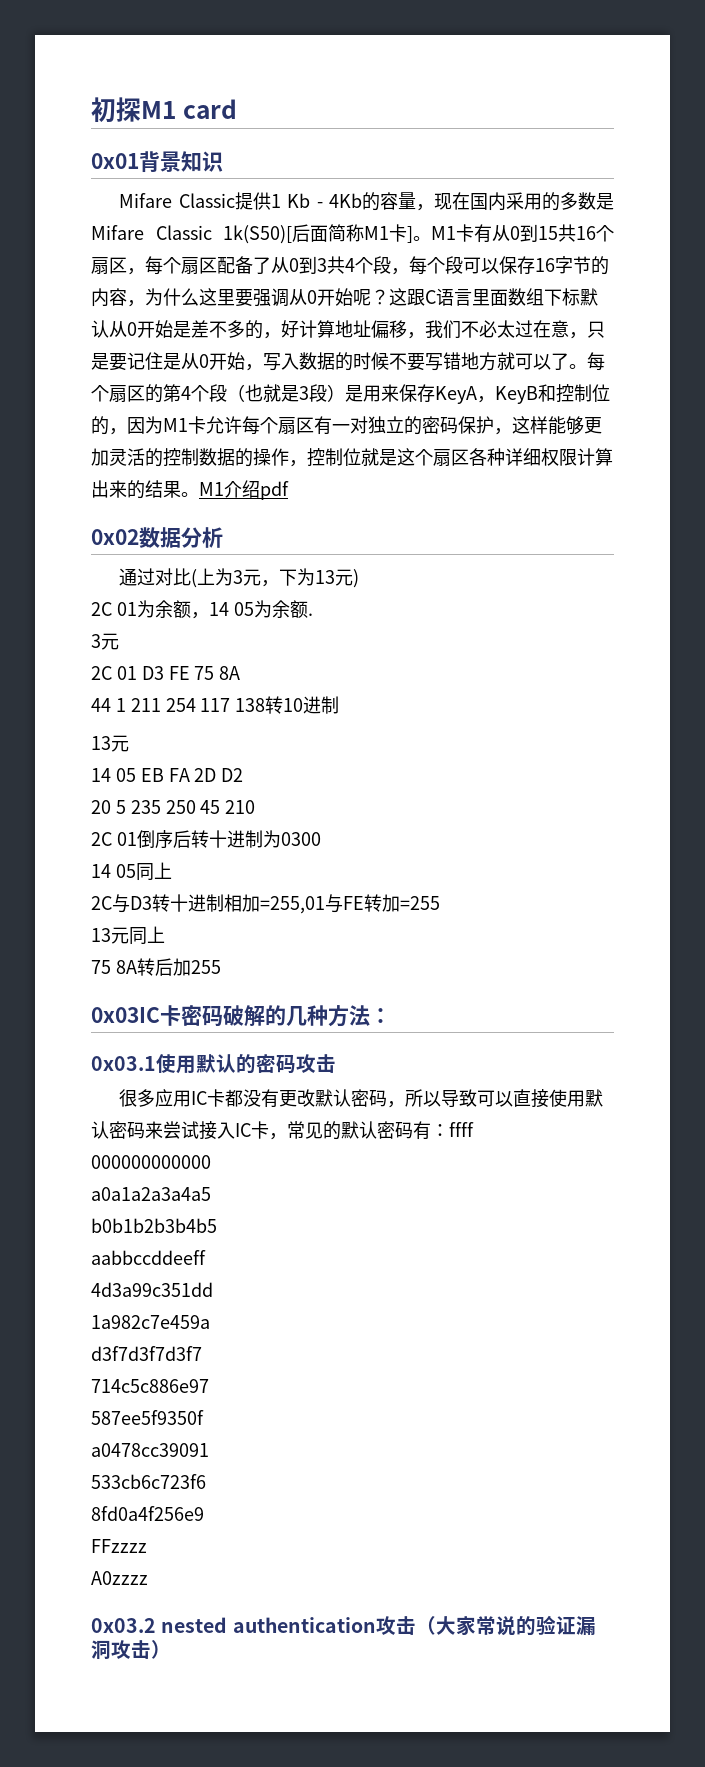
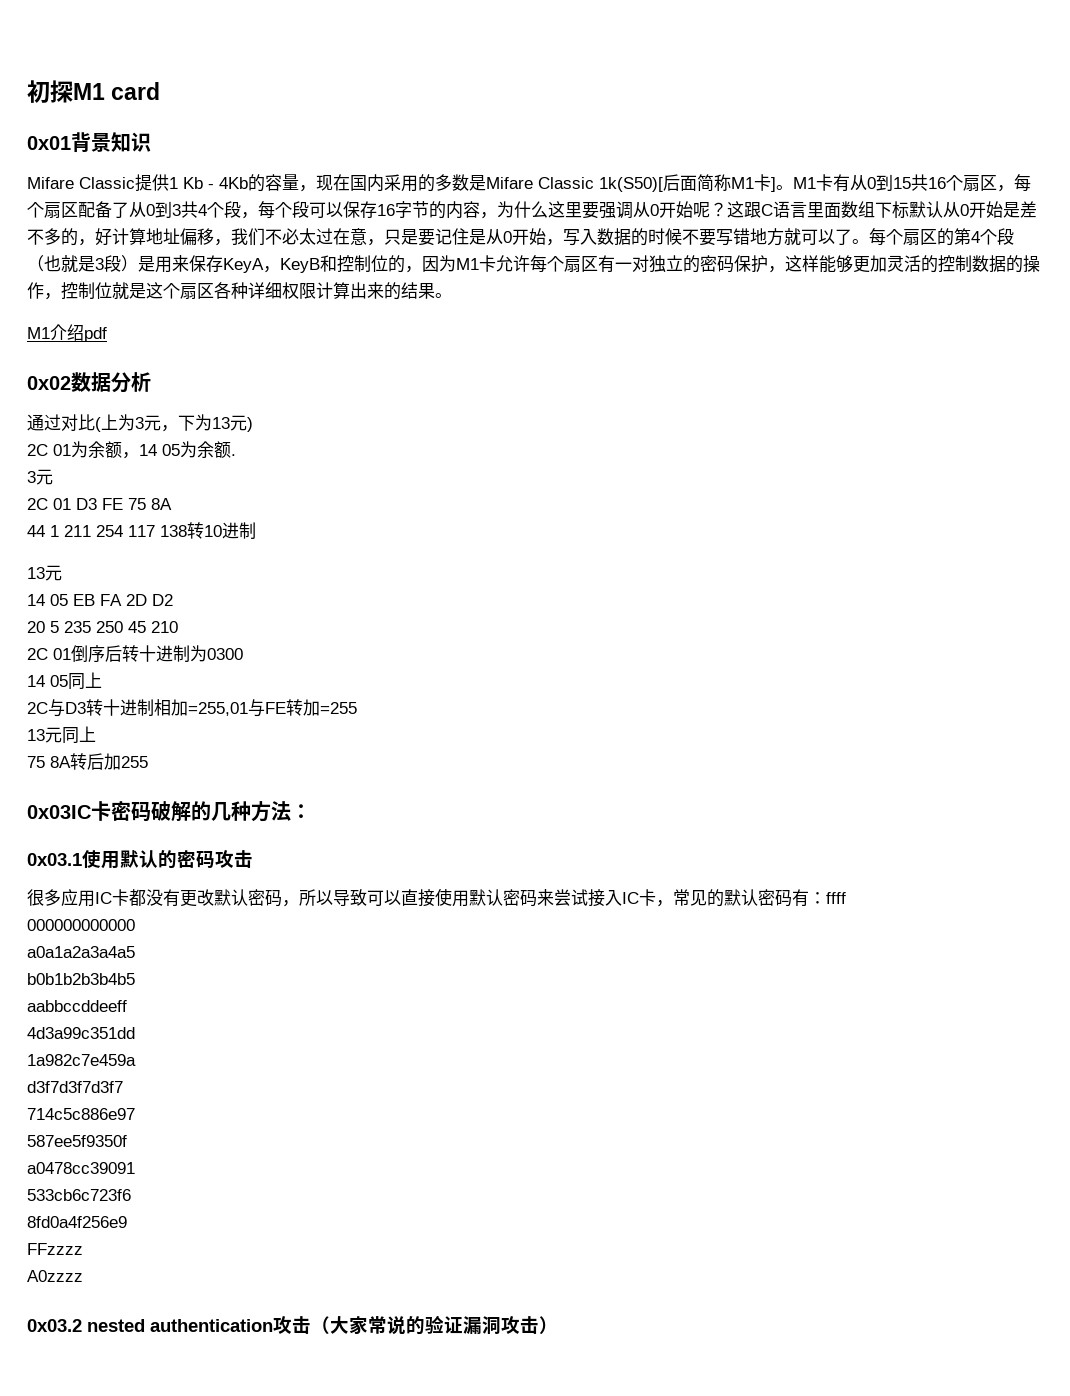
- 每个扇区的第4个段（也就是3段）是用来保存KeyA，KeyB和控制位的，因为M1卡允许每个扇区有一对独立的密码保护，这样能够更加灵活的控制数据的操作，控制位就是这个扇区各种详细权限计算出来的结果。M1介绍pdf
+ 每个扇区的第4个段（也就是3段）是用来保存KeyA，KeyB和控制位的，因为M1卡允许每个扇区有一对独立的密码保护，这样能够更加灵活的控制数据的操作，控制位就是这个扇区各种详细权限计算出来的结果。
+ M1介绍pdf

